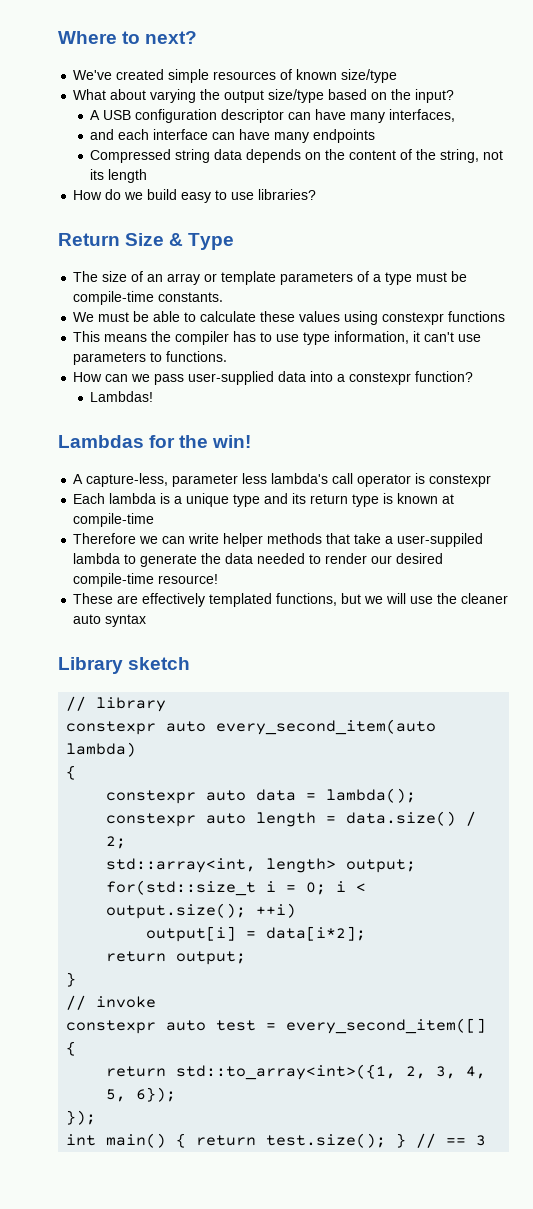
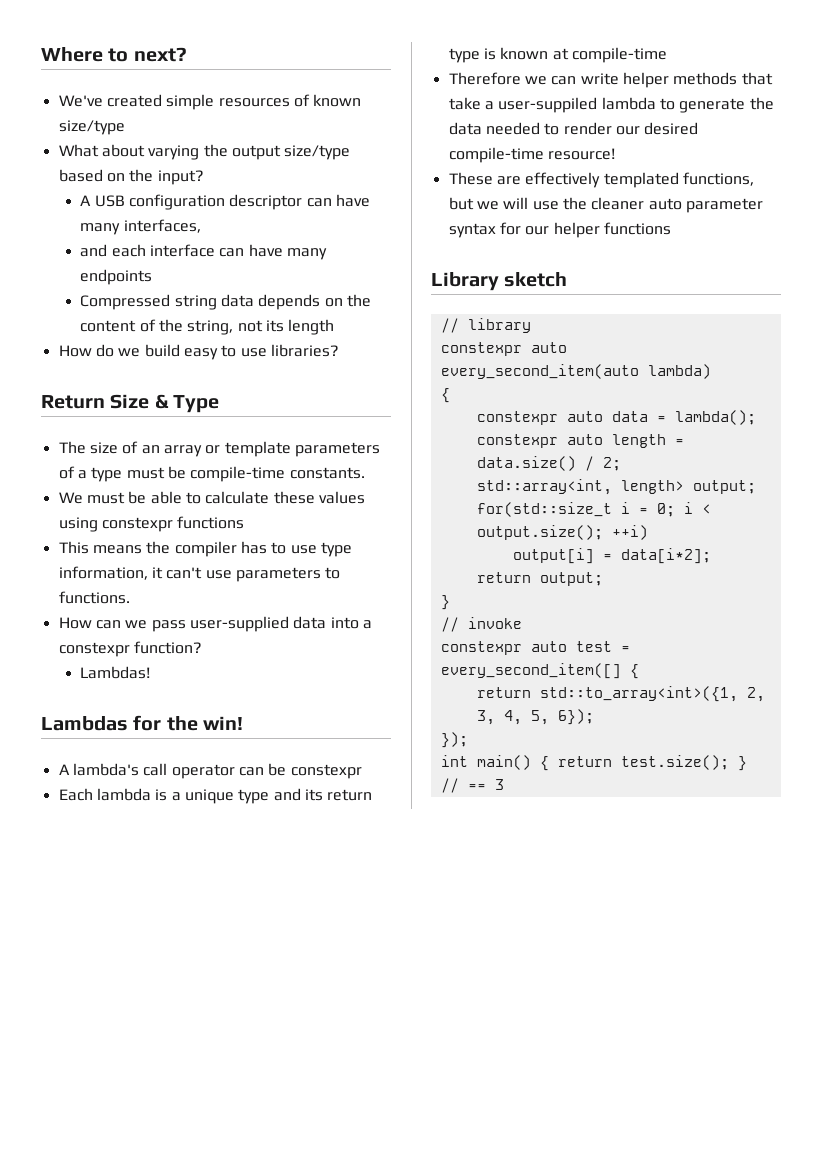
- A capture-less, parameter less lambda's call operator is constexpr
+ A lambda's call operator can be constexpr
- These are effectively templated functions, but we will use the cleaner auto syntax
+ These are effectively templated functions, but we will use the cleaner auto parameter syntax for our helper functions

